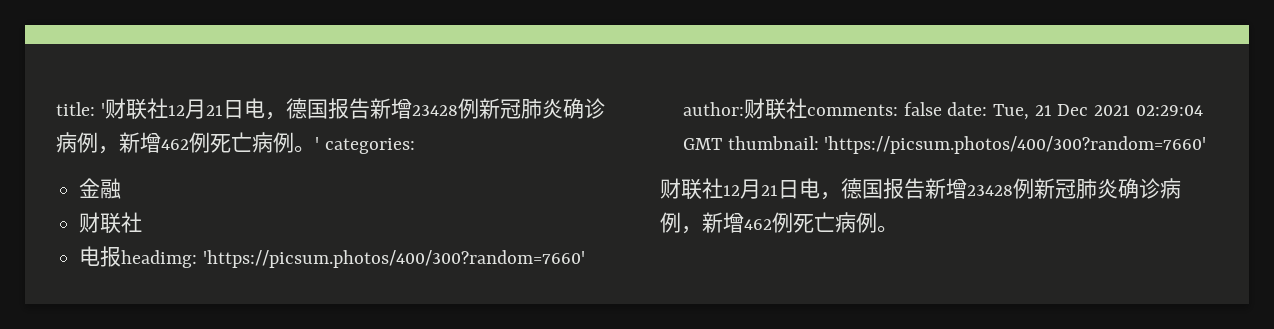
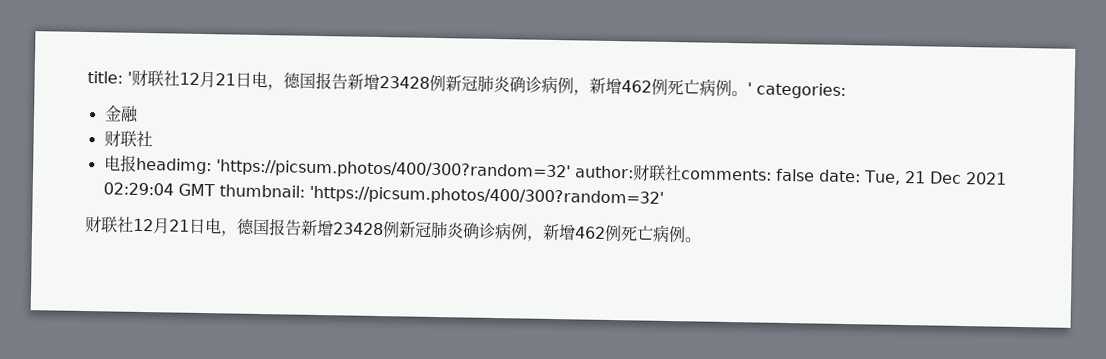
- 电报headimg: 'https://picsum.photos/400/300?random=7660' author:财联社comments: false date: Tue, 21 Dec 2021 02:29:04 GMT thumbnail: 'https://picsum.photos/400/300?random=7660'
+ 电报headimg: 'https://picsum.photos/400/300?random=32' author:财联社comments: false date: Tue, 21 Dec 2021 02:29:04 GMT thumbnail: 'https://picsum.photos/400/300?random=32'

